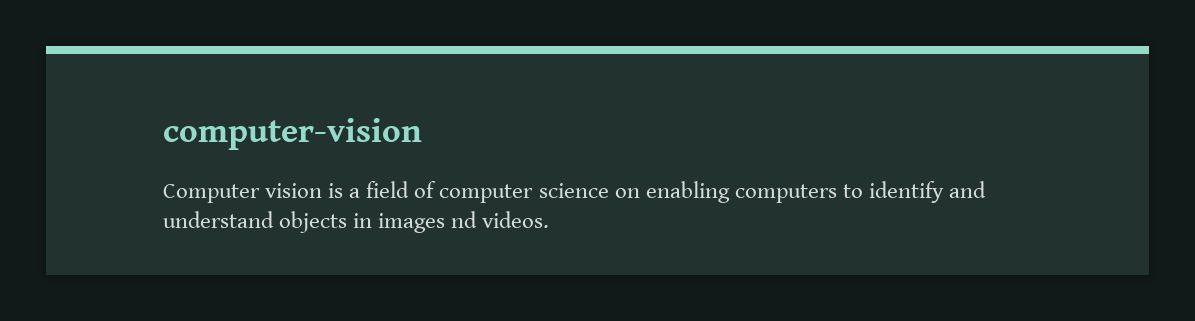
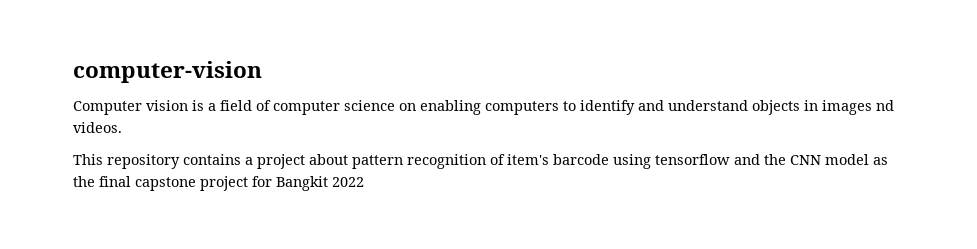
+ This repository contains a project about pattern recognition of item's barcode using tensorflow and the CNN model as the final capstone project for Bangkit 2022

